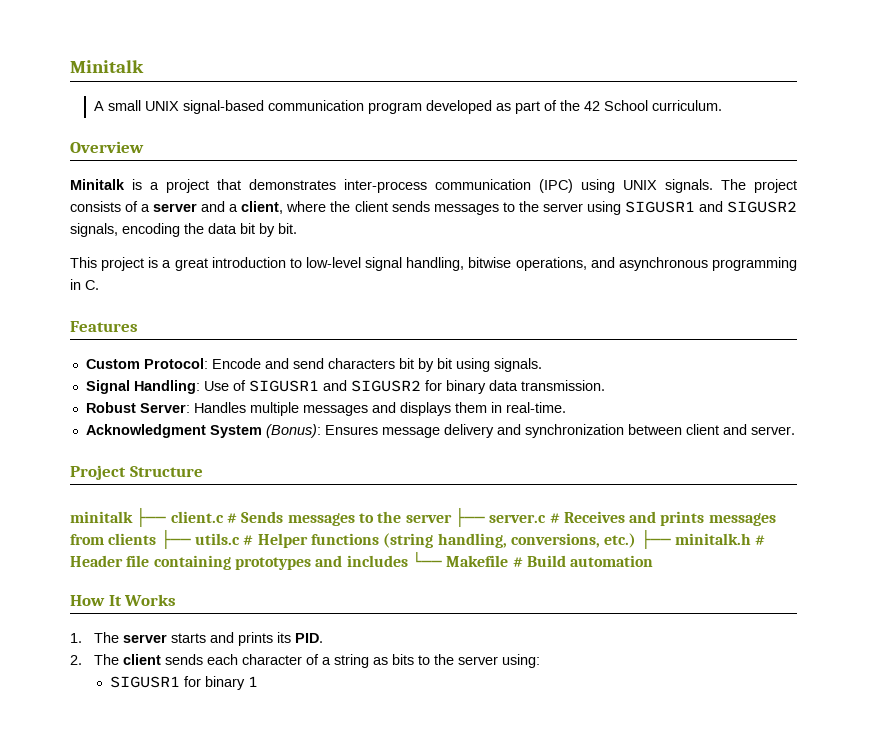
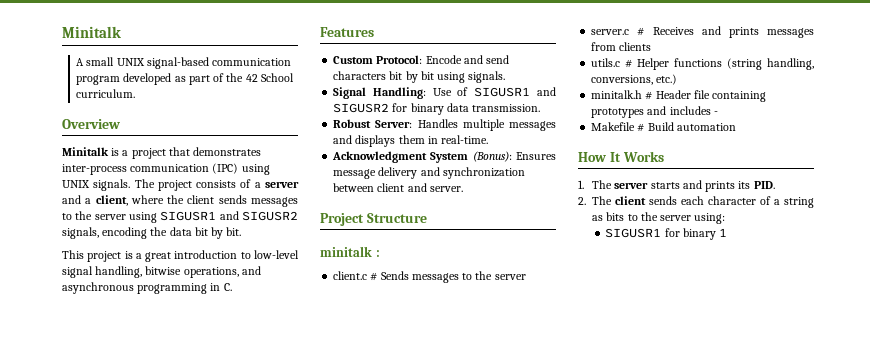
- minitalk ├── client.c # Sends messages to the server ├── server.c # Receives and prints messages from clients ├── utils.c # Helper functions (string handling, conversions, etc.) ├── minitalk.h # Header file containing prototypes and includes └── Makefile # Build automation
+ minitalk :
+ client.c # Sends messages to the server
+ server.c # Receives and prints messages from clients
+ utils.c # Helper functions (string handling, conversions, etc.)
+ minitalk.h # Header file containing prototypes and includes -
+ Makefile # Build automation

